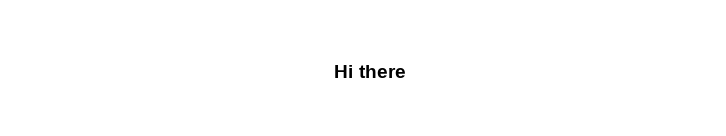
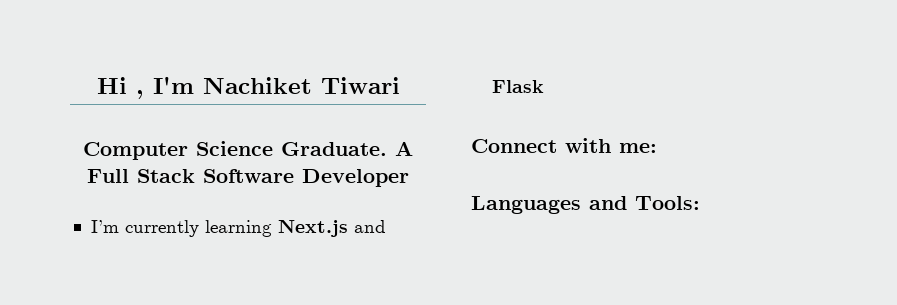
- Hi there
+ Hi , I'm Nachiket Tiwari
+ Computer Science Graduate. A Full Stack Software Developer
+ I’m currently learning Next.js and Flask
+ Connect with me:
+ Languages and Tools:

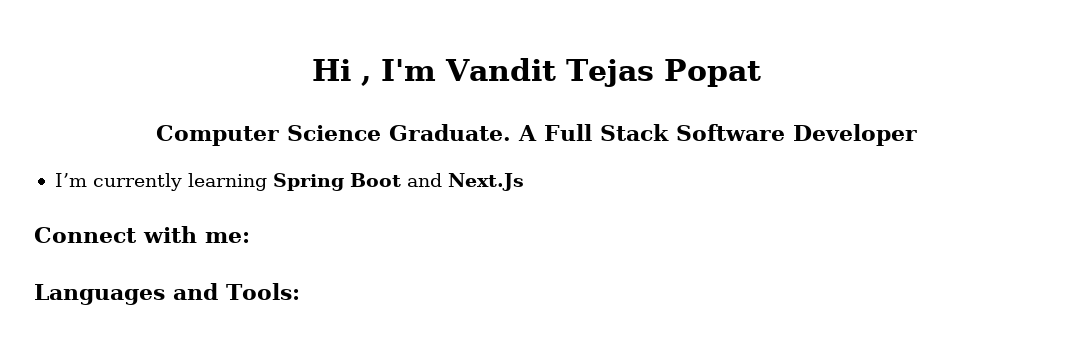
- Hi , I'm Nachiket Tiwari
+ Hi , I'm Vandit Tejas Popat
- I’m currently learning Next.js and Flask
+ I’m currently learning Spring Boot and Next.Js

